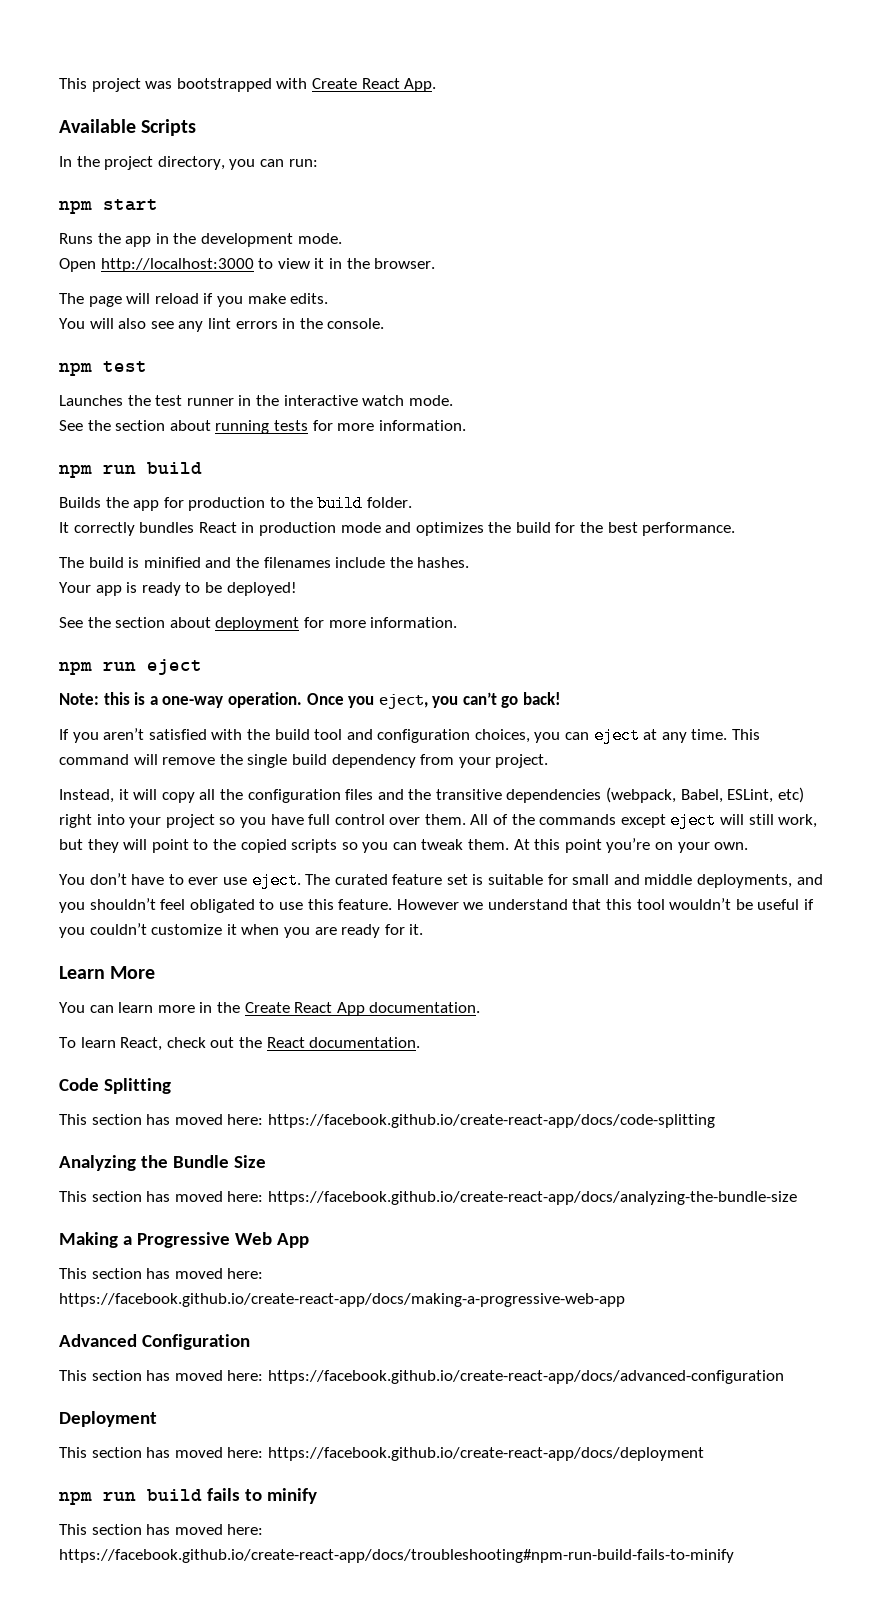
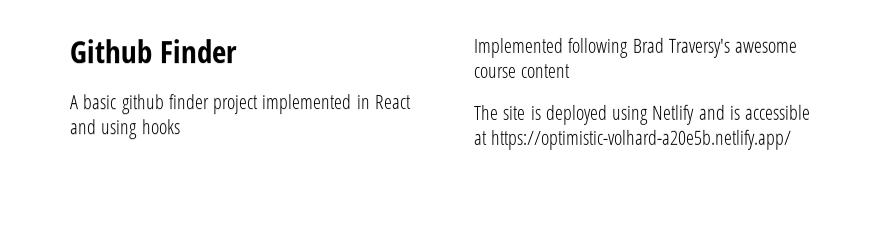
- This project was bootstrapped with Create React App.
- Available Scripts
- In the project directory, you can run:
- npm start
- Runs the app in the development mode.
- Open http://localhost:3000 to view it in the browser.
- The page will reload if you make edits.
- You will also see any lint errors in the console.
- npm test
- Launches the test runner in the interactive watch mode.
- See the section about running tests for more information.
- npm run build
- Builds the app for production to the build folder.
- It correctly bundles React in production mode and optimizes the build for the best performance.
- The build is minified and the filenames include the hashes.
- Your app is ready to be deployed!
- See the section about deployment for more information.
- npm run eject
- Note: this is a one-way operation. Once you eject, you can’t go back!
- If you aren’t satisfied with the build tool and configuration choices, you can eject at any time. This command will remove the single build dependency from your project.
- Instead, it will copy all the configuration files and the transitive dependencies (webpack, Babel, ESLint, etc) right into your project so you have full control over them. All of the commands except eject will still work, but they will point to the copied scripts so you can tweak them. At this point you’re on your own.
- You don’t have to ever use eject. The curated feature set is suitable for small and middle deployments, and you shouldn’t feel obligated to use this feature. However we understand that this tool wouldn’t be useful if you couldn’t customize it when you are ready for it.
- Learn More
- You can learn more in the Create React App documentation.
- To learn React, check out the React documentation.
- Code Splitting
- This section has moved here: https://facebook.github.io/create-react-app/docs/code-splitting
- Analyzing the Bundle Size
- This section has moved here: https://facebook.github.io/create-react-app/docs/analyzing-the-bundle-size
- Making a Progressive Web App
- This section has moved here: https://facebook.github.io/create-react-app/docs/making-a-progressive-web-app
- Advanced Configuration
- This section has moved here: https://facebook.github.io/create-react-app/docs/advanced-configuration
- Deployment
- This section has moved here: https://facebook.github.io/create-react-app/docs/deployment
- npm run build fails to minify
- This section has moved here: https://facebook.github.io/create-react-app/docs/troubleshooting#npm-run-build-fails-to-minify
+ Github Finder
+ A basic github finder project implemented in React and using hooks
+ Implemented following Brad Traversy's awesome course content
+ The site is deployed using Netlify and is accessible at https://optimistic-volhard-a20e5b.netlify.app/

